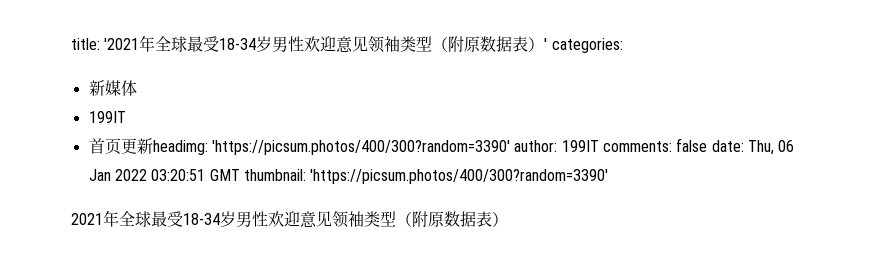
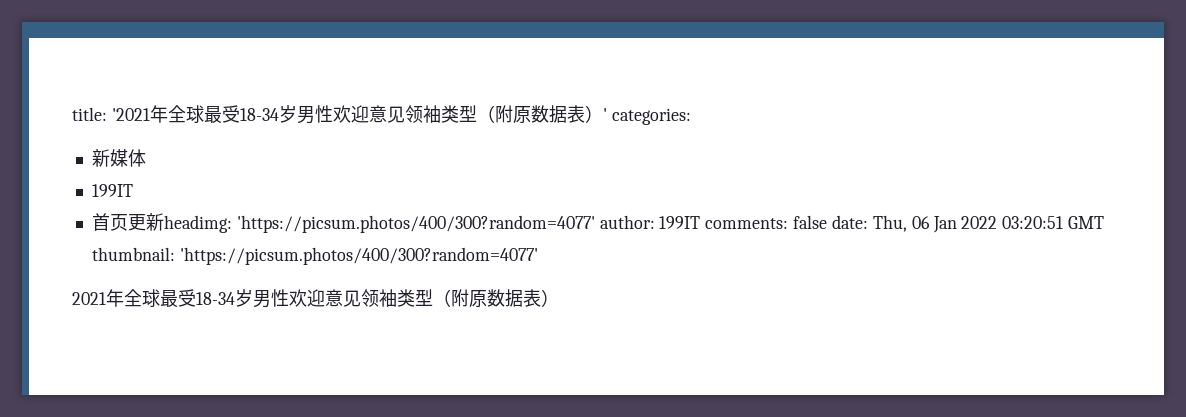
- 首页更新headimg: 'https://picsum.photos/400/300?random=3390' author: 199IT comments: false date: Thu, 06 Jan 2022 03:20:51 GMT thumbnail: 'https://picsum.photos/400/300?random=3390'
+ 首页更新headimg: 'https://picsum.photos/400/300?random=4077' author: 199IT comments: false date: Thu, 06 Jan 2022 03:20:51 GMT thumbnail: 'https://picsum.photos/400/300?random=4077'

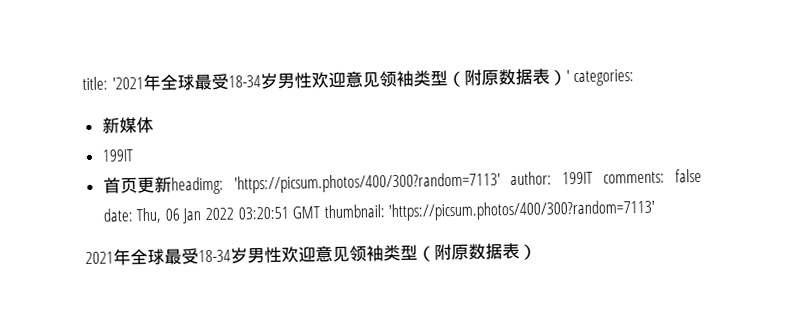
- 首页更新headimg: 'https://picsum.photos/400/300?random=4077' author: 199IT comments: false date: Thu, 06 Jan 2022 03:20:51 GMT thumbnail: 'https://picsum.photos/400/300?random=4077'
+ 首页更新headimg: 'https://picsum.photos/400/300?random=7113' author: 199IT comments: false date: Thu, 06 Jan 2022 03:20:51 GMT thumbnail: 'https://picsum.photos/400/300?random=7113'

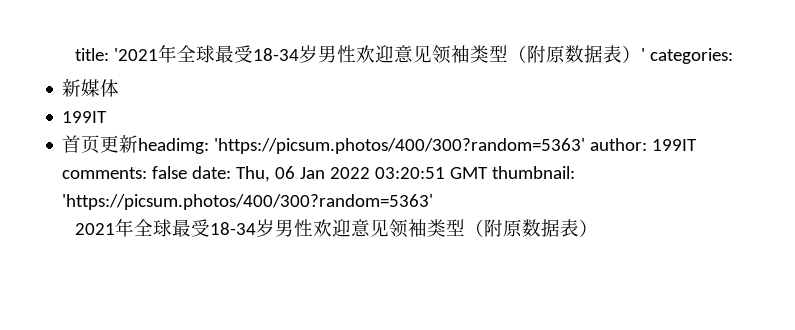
- 首页更新headimg: 'https://picsum.photos/400/300?random=7113' author: 199IT comments: false date: Thu, 06 Jan 2022 03:20:51 GMT thumbnail: 'https://picsum.photos/400/300?random=7113'
+ 首页更新headimg: 'https://picsum.photos/400/300?random=5363' author: 199IT comments: false date: Thu, 06 Jan 2022 03:20:51 GMT thumbnail: 'https://picsum.photos/400/300?random=5363'

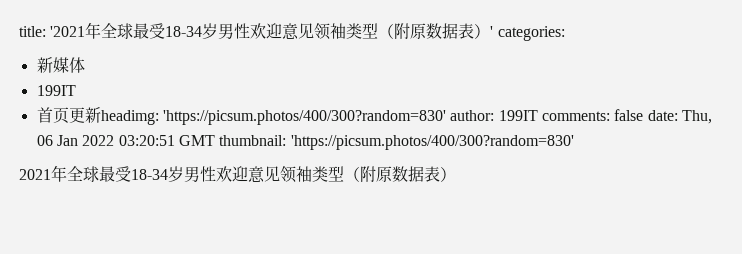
- 首页更新headimg: 'https://picsum.photos/400/300?random=5363' author: 199IT comments: false date: Thu, 06 Jan 2022 03:20:51 GMT thumbnail: 'https://picsum.photos/400/300?random=5363'
+ 首页更新headimg: 'https://picsum.photos/400/300?random=830' author: 199IT comments: false date: Thu, 06 Jan 2022 03:20:51 GMT thumbnail: 'https://picsum.photos/400/300?random=830'

